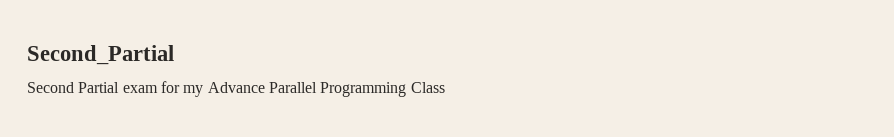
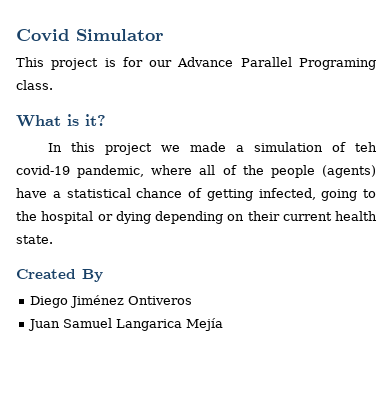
- Second_Partial
- Second Partial exam for my Advance Parallel Programming Class
+ Covid Simulator
+ This project is for our Advance Parallel Programing class.
+ What is it?
+ In this project we made a simulation of teh covid-19 pandemic, where all of the people (agents) have a statistical chance of getting infected, going to the hospital or dying depending on their current health state.
+ Created By
+ Diego Jiménez Ontiveros
+ Juan Samuel Langarica Mejía

